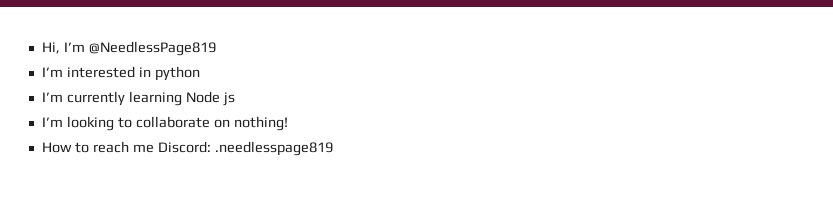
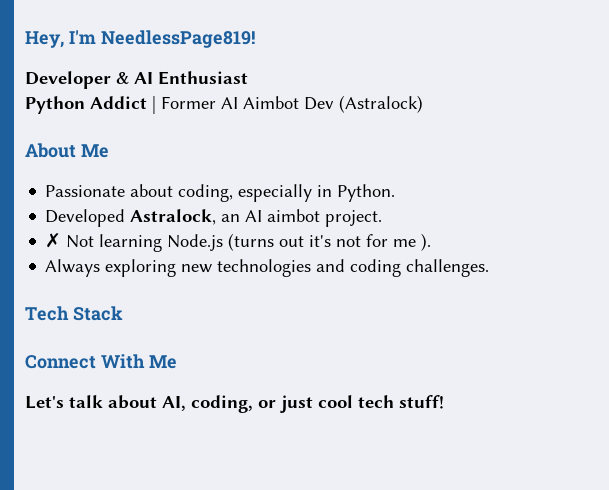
- Hi, I’m @NeedlessPage819
- I’m interested in python
- I’m currently learning Node js
- I’m looking to collaborate on nothing!
- How to reach me Discord: .needlesspage819
+ Hey, I'm NeedlessPage819!
+ Developer & AI Enthusiast
+ Python Addict | Former AI Aimbot Dev (Astralock)
+ About Me
+ Passionate about coding, especially in Python.
+ Developed Astralock, an AI aimbot project.
+ ✗ Not learning Node.js (turns out it's not for me ).
+ Always exploring new technologies and coding challenges.
+ Tech Stack
+ Connect With Me
+ Let's talk about AI, coding, or just cool tech stuff!

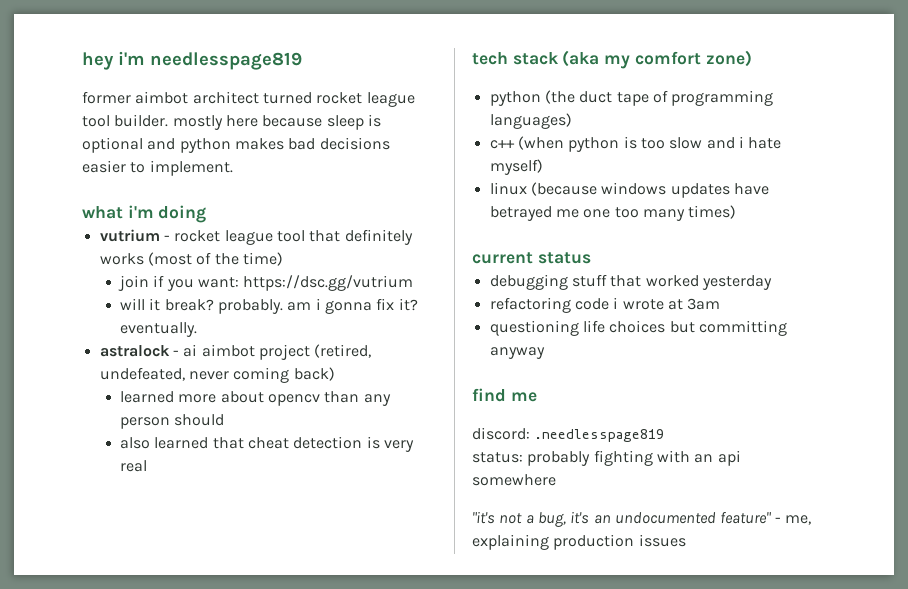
- Hey, I'm NeedlessPage819!
- Developer & AI Enthusiast
- Python Addict | Former AI Aimbot Dev (Astralock)
- About Me
- Passionate about coding, especially in Python.
- Developed Astralock, an AI aimbot project.
- ✗ Not learning Node.js (turns out it's not for me ).
- Always exploring new technologies and coding challenges.
- Tech Stack
- Connect With Me
- Let's talk about AI, coding, or just cool tech stuff!
+ hey i'm needlesspage819
+ former aimbot architect turned rocket league tool builder. mostly here because sleep is optional and python makes bad decisions easier to implement.
+ what i'm doing
+ vutrium - rocket league tool that definitely works (most of the time)
+ join if you want: https://dsc.gg/vutrium
+ will it break? probably. am i gonna fix it? eventually.
+ astralock - ai aimbot project (retired, undefeated, never coming back)
+ learned more about opencv than any person should
+ also learned that cheat detection is very real
+ tech stack (aka my comfort zone)
+ python (the duct tape of programming languages)
+ c++ (when python is too slow and i hate myself)
+ linux (because windows updates have betrayed me one too many times)
+ current status
+ debugging stuff that worked yesterday
+ refactoring code i wrote at 3am
+ questioning life choices but committing anyway
+ find me
+ discord: .needlesspage819
+ status: probably fighting with an api somewhere
+ "it's not a bug, it's an undocumented feature" - me, explaining production issues

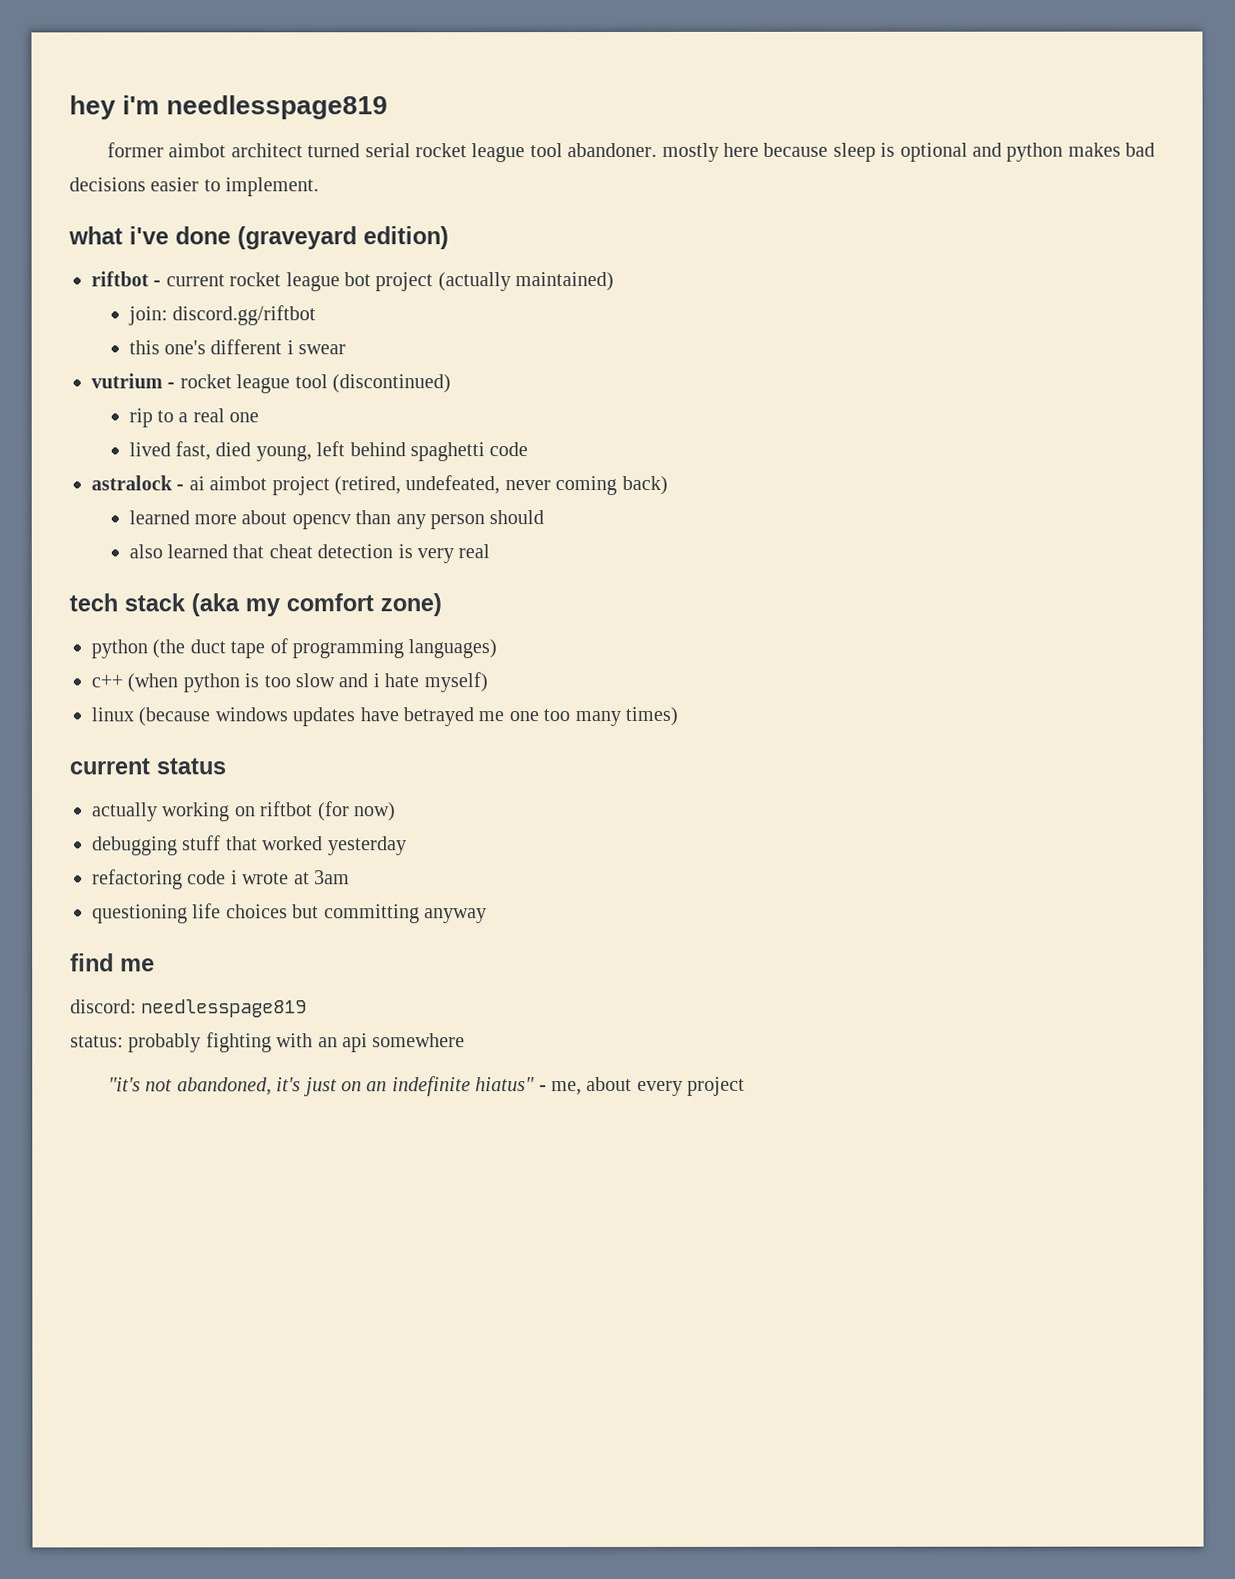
- former aimbot architect turned rocket league tool builder. mostly here because sleep is optional and python makes bad decisions easier to implement.
+ former aimbot architect turned serial rocket league tool abandoner. mostly here because sleep is optional and python makes bad decisions easier to implement.
- what i'm doing
+ what i've done (graveyard edition)
+ riftbot - current rocket league bot project (actually maintained)
+ join: discord.gg/riftbot
+ this one's different i swear
- vutrium - rocket league tool that definitely works (most of the time)
- join if you want: https://dsc.gg/vutrium
- will it break? probably. am i gonna fix it? eventually.
+ vutrium - rocket league tool (discontinued)
+ rip to a real one
+ lived fast, died young, left behind spaghetti code
+ actually working on riftbot (for now)
- discord: .needlesspage819
+ discord: needlesspage819
- "it's not a bug, it's an undocumented feature" - me, explaining production issues
+ "it's not abandoned, it's just on an indefinite hiatus" - me, about every project

